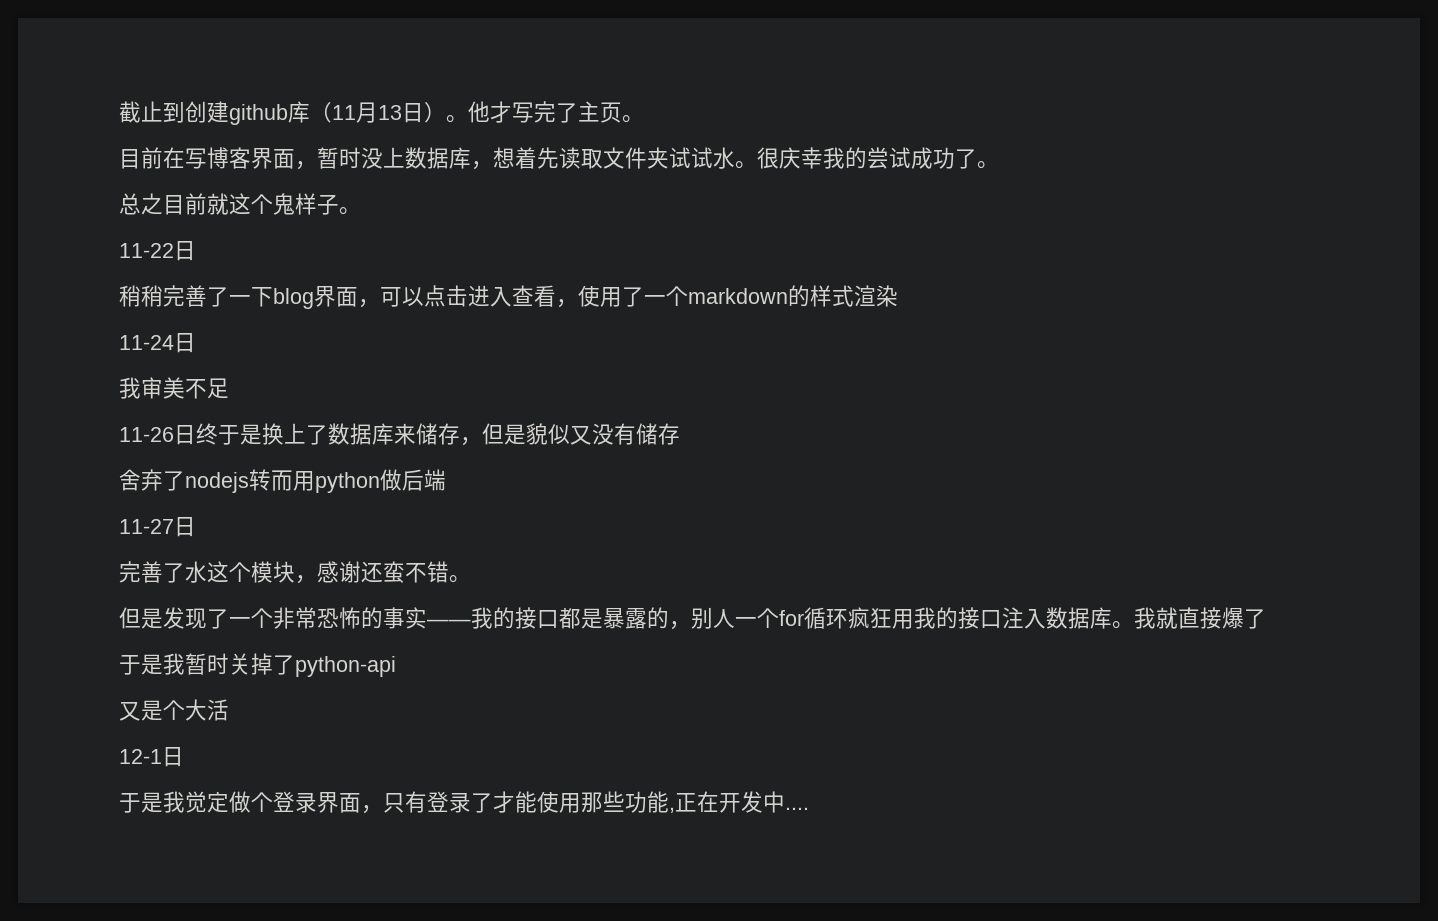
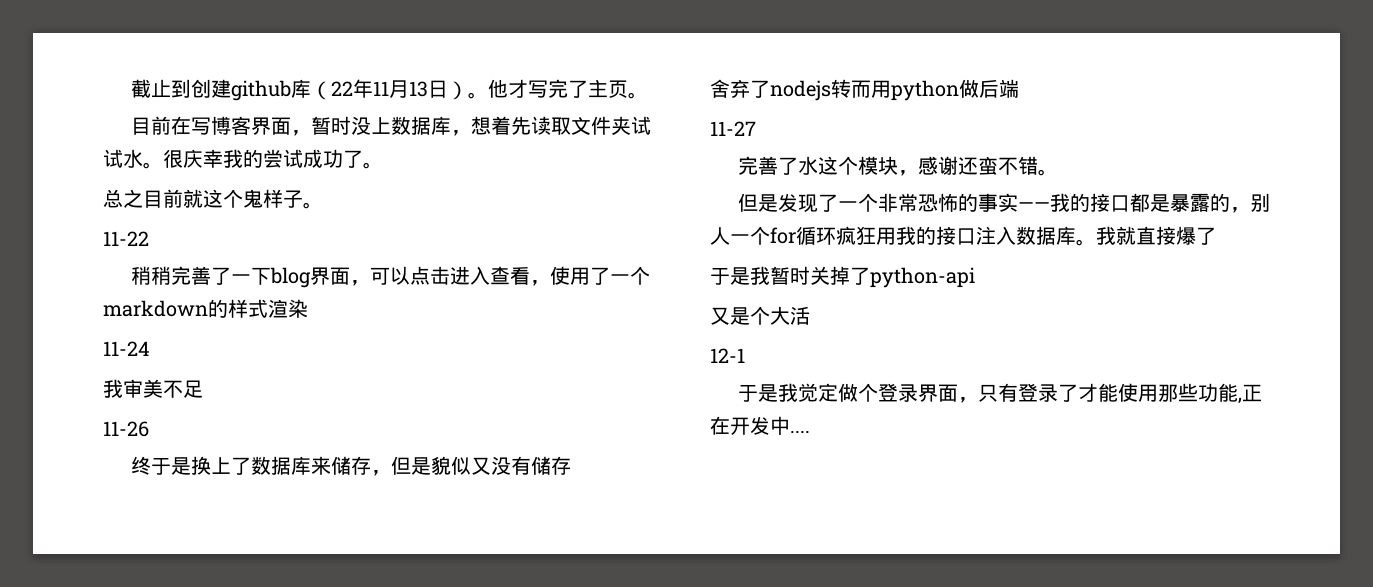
- 截止到创建github库（11月13日）。
+ 截止到创建github库（22年11月13日）。
- 11-22日
+ 11-22
- 11-24日
+ 11-24
- 11-26日终于是换上了数据库来储存，但是貌似又没有储存
+ 11-26
+ 终于是换上了数据库来储存，但是貌似又没有储存
- 11-27日
+ 11-27
- 12-1日
+ 12-1

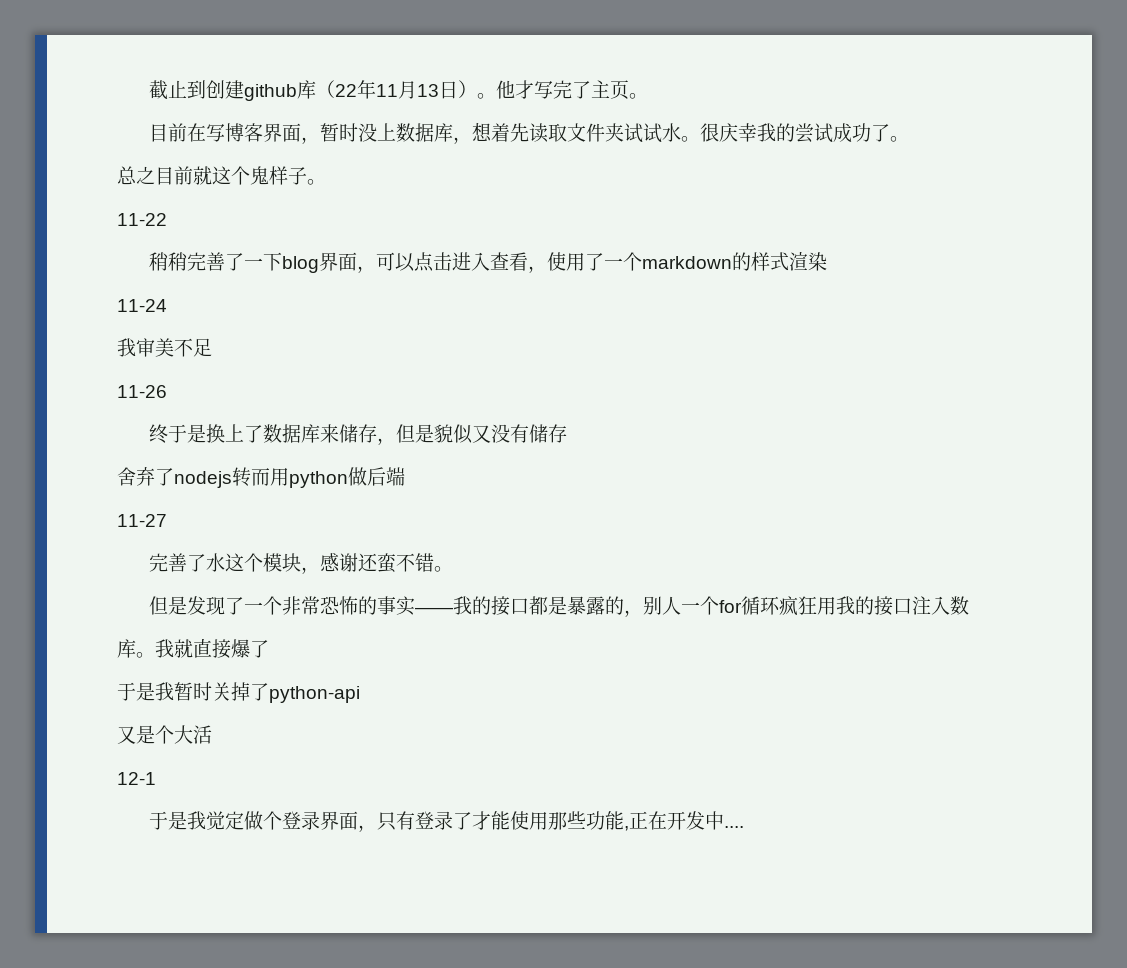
- 但是发现了一个非常恐怖的事实——我的接口都是暴露的，别人一个for循环疯狂用我的接口注入数据库。
+ 但是发现了一个非常恐怖的事实——我的接口都是暴露的，别人一个for循环疯狂用我的接口注入数
+ 库。

